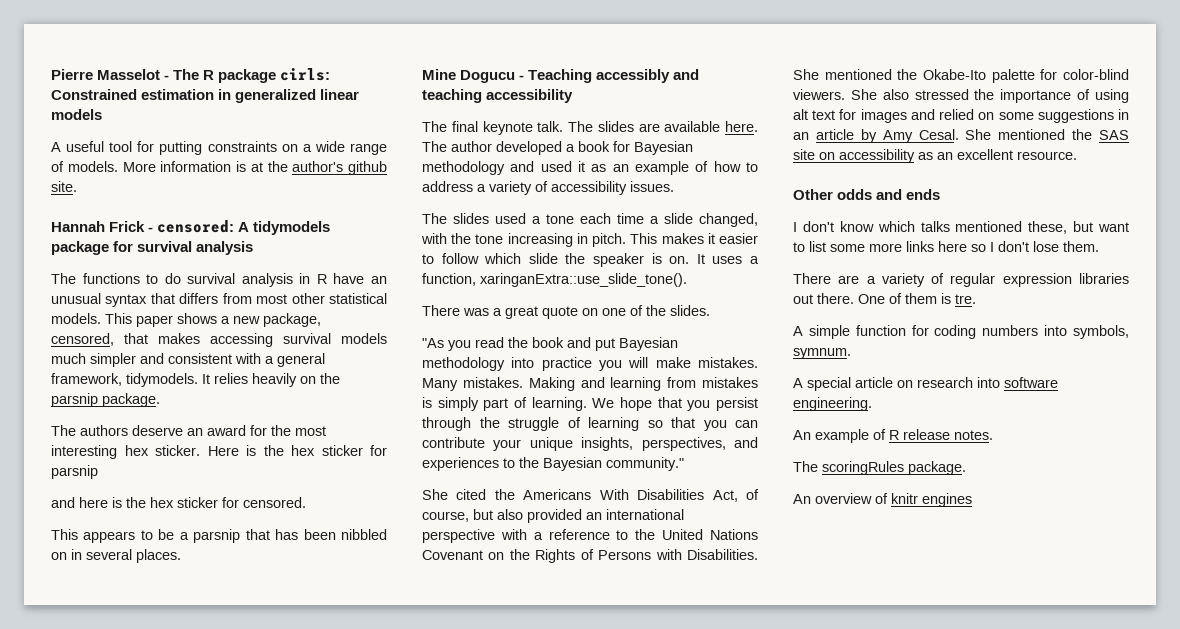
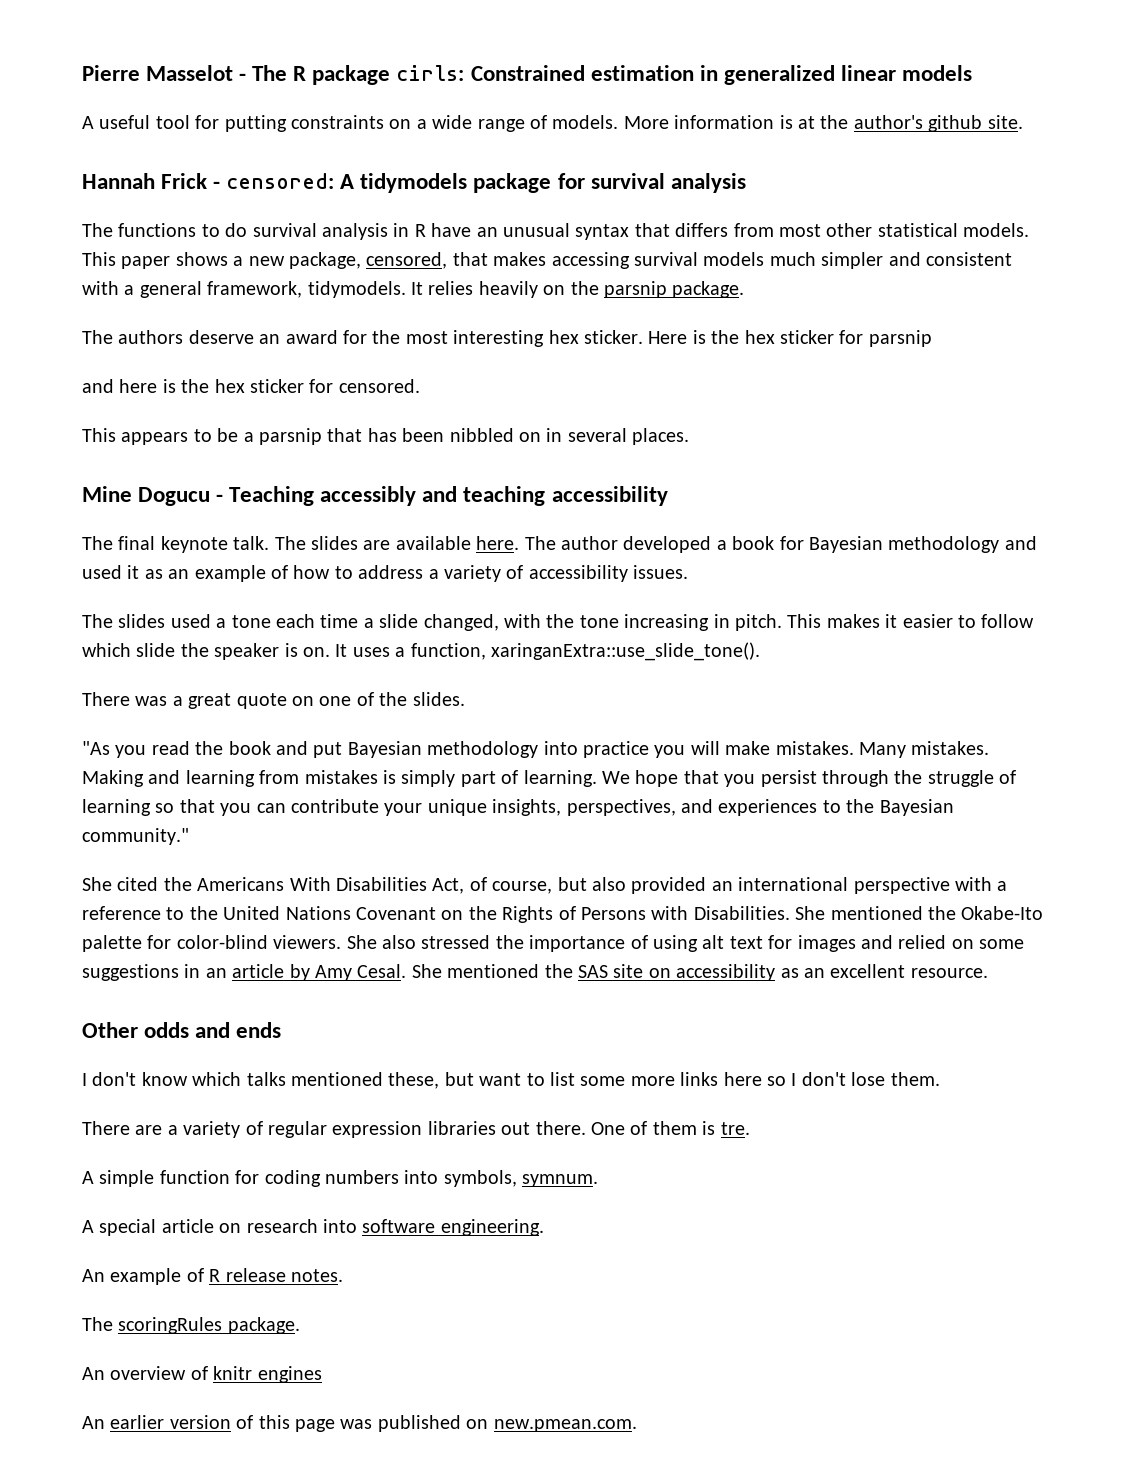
+ An earlier version of this page was published on new.pmean.com.

